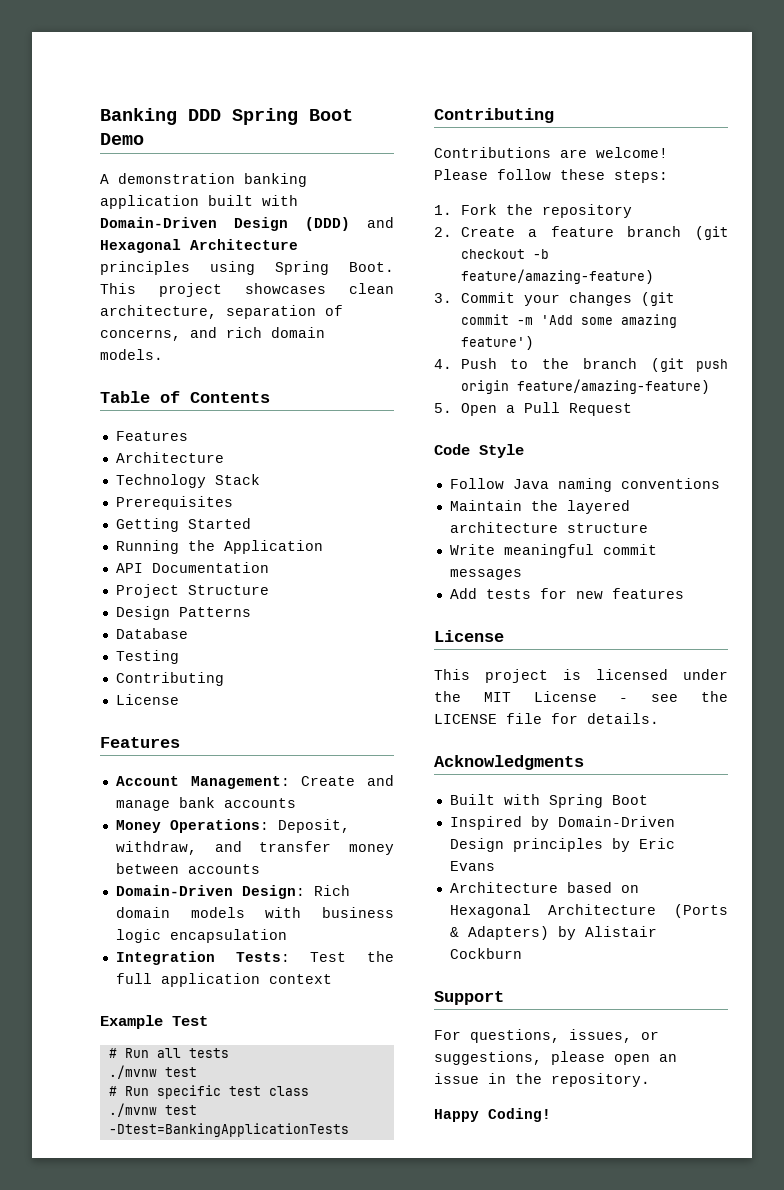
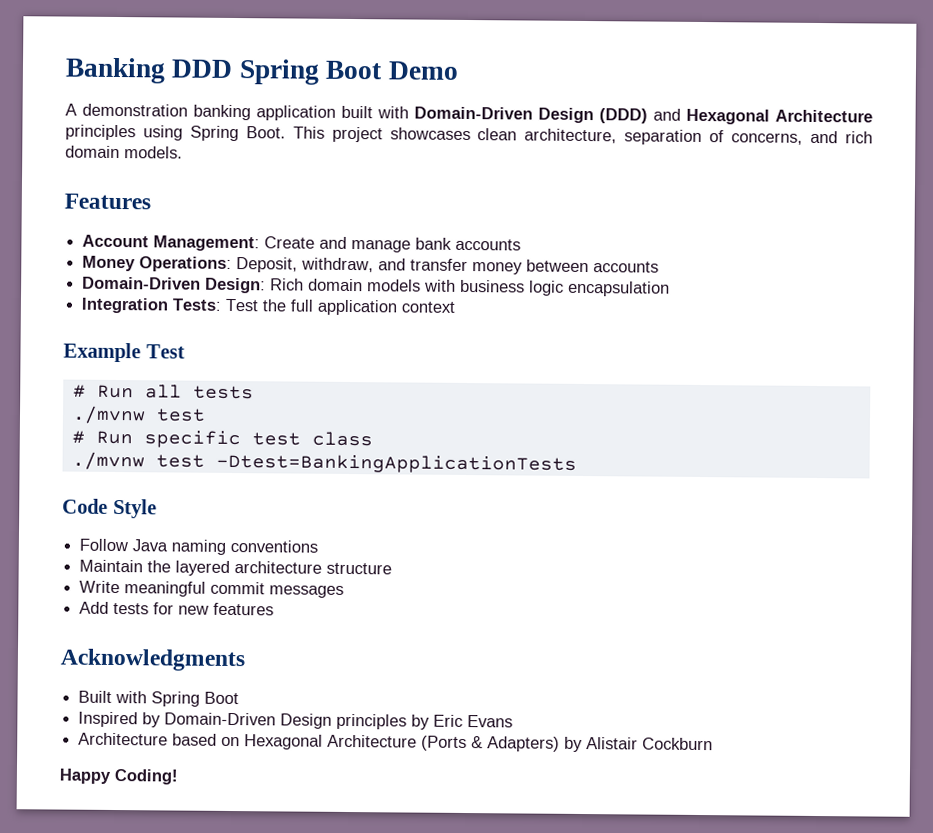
- Table of Contents
- Features
- Architecture
- Technology Stack
- Prerequisites
- Getting Started
- Running the Application
- API Documentation
- Project Structure
- Design Patterns
- Database
- Testing
- Contributing
- License
  ./mvnw test -Dtest=BankingApplicationTests
- Contributing
- Contributions are welcome! Please follow these steps:
- 1. Fork the repository
- 2. Create a feature branch (git checkout -b feature/amazing-feature)
- 3. Commit your changes (git commit -m 'Add some amazing feature')
- 4. Push to the branch (git push origin feature/amazing-feature)
- 5. Open a Pull Request
  Add tests for new features
- License
- This project is licensed under the MIT License - see the LICENSE file for details.
- Support
- For questions, issues, or suggestions, please open an issue in the repository.

